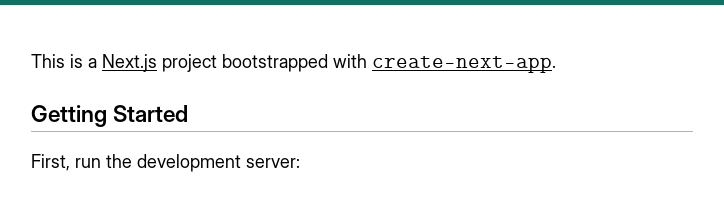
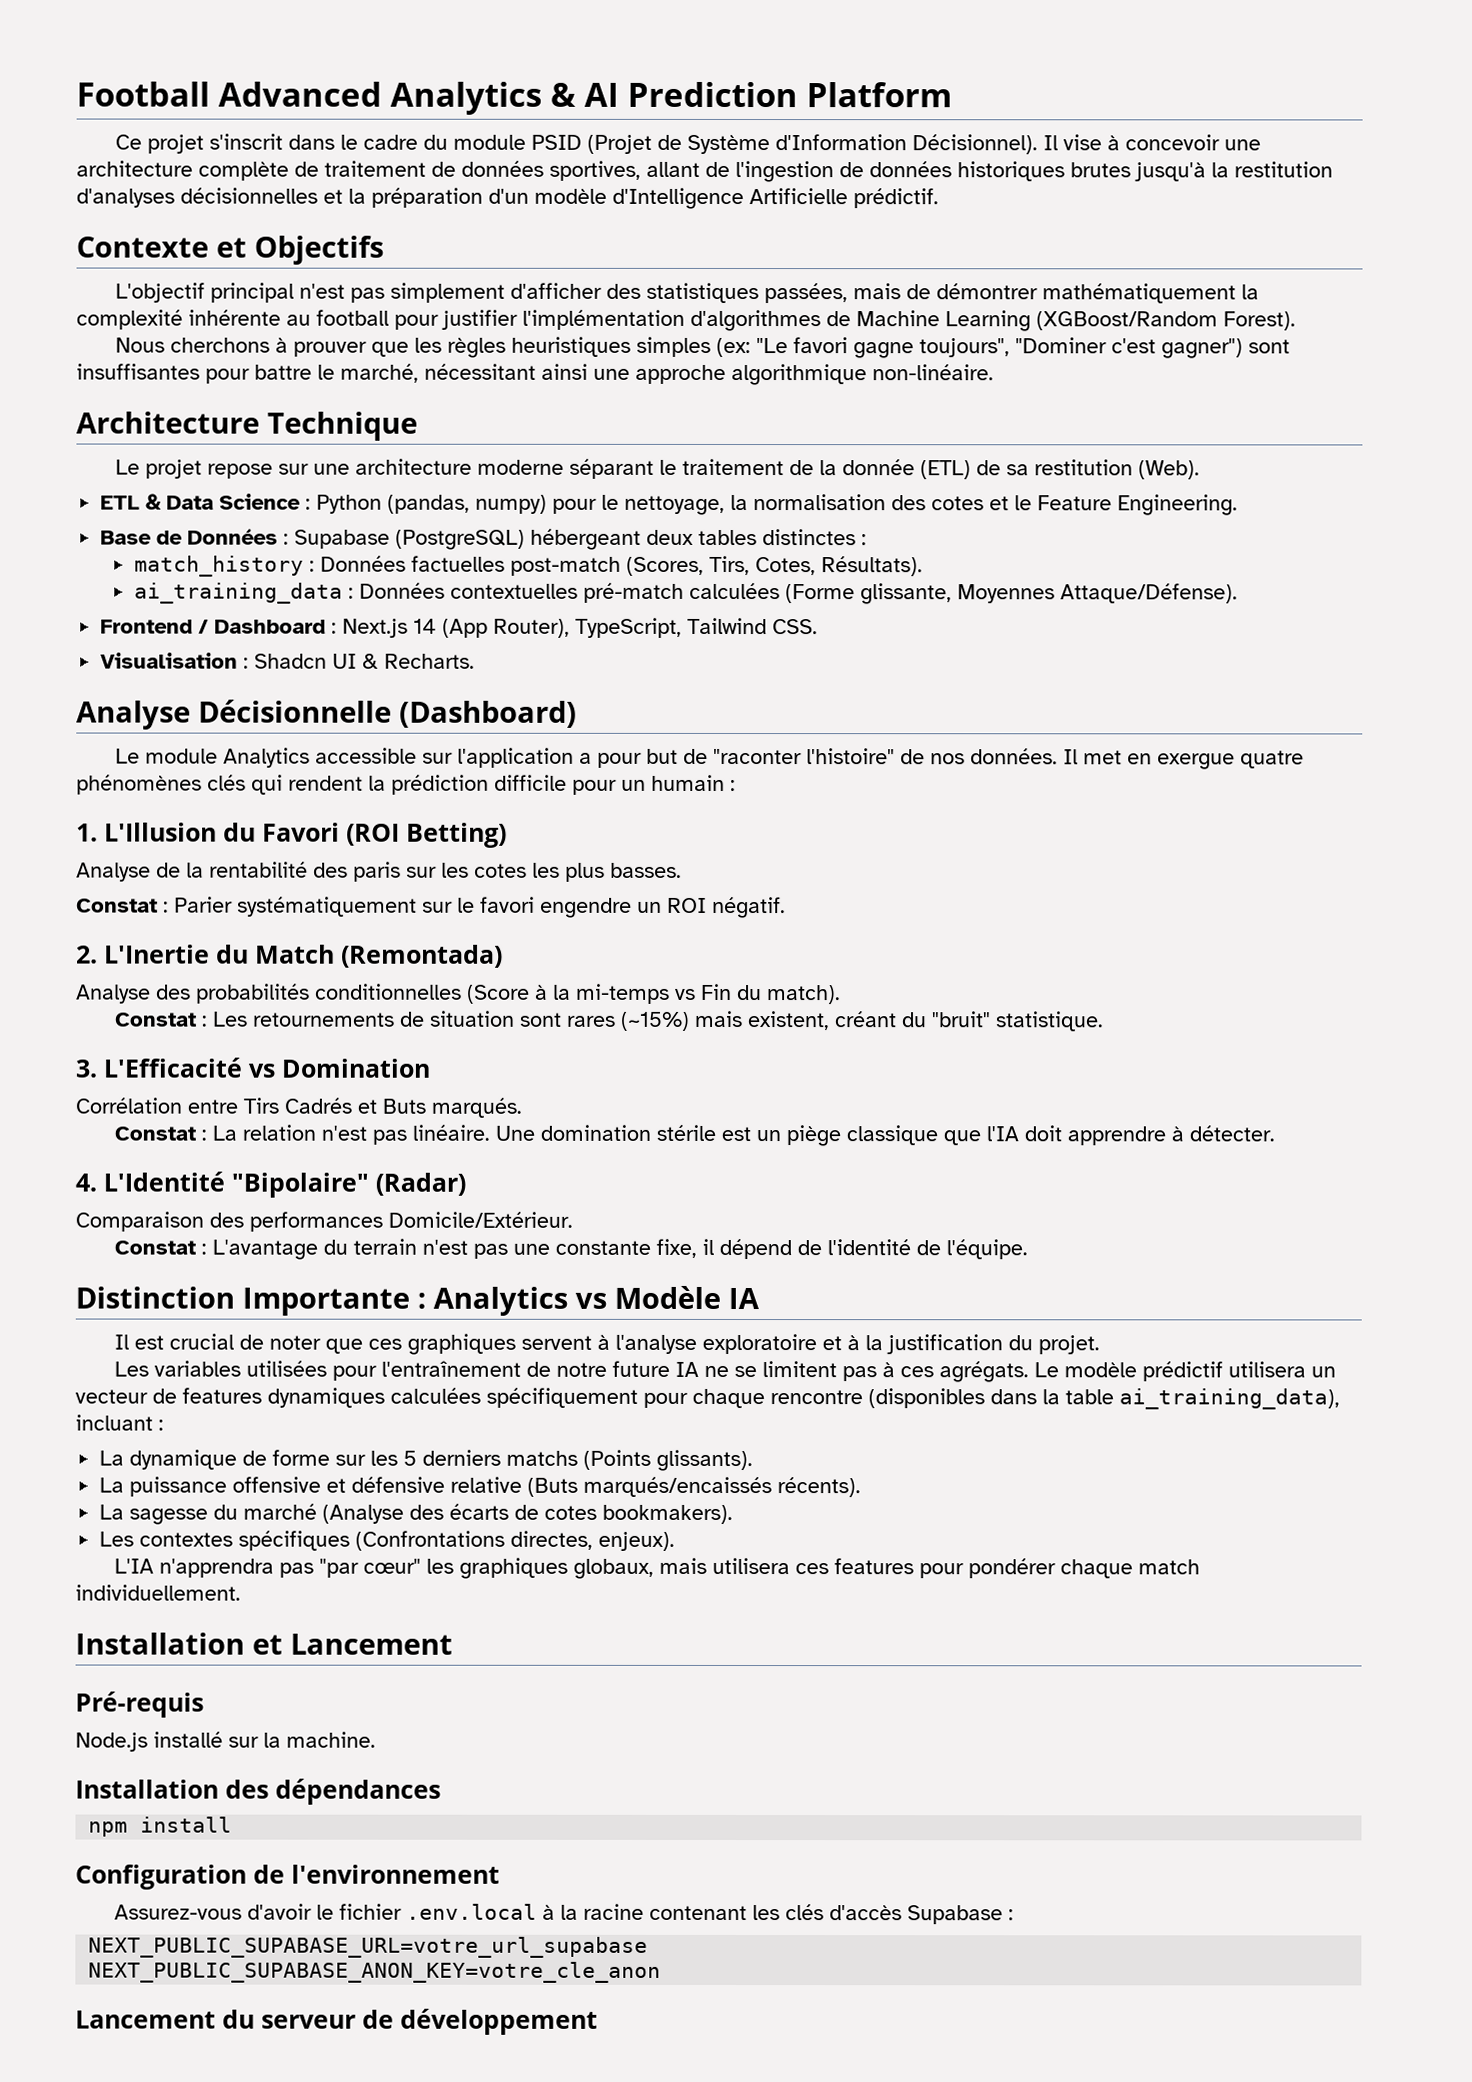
- This is a Next.js project bootstrapped with create-next-app.
- Getting Started
- First, run the development server:
+ Football Advanced Analytics & AI Prediction Platform
+ Ce projet s'inscrit dans le cadre du module PSID (Projet de Système d'Information Décisionnel). Il vise à concevoir une architecture complète de traitement de données sportives, allant de l'ingestion de données historiques brutes jusqu'à la restitution d'analyses décisionnelles et la préparation d'un modèle d'Intelligence Artificielle prédictif.
+ Contexte et Objectifs
+ L'objectif principal n'est pas simplement d'afficher des statistiques passées, mais de démontrer mathématiquement la complexité inhérente au football pour justifier l'implémentation d'algorithmes de Machine Learning (XGBoost/Random Forest).
+ Nous cherchons à prouver que les règles heuristiques simples (ex: "Le favori gagne toujours", "Dominer c'est gagner") sont insuffisantes pour battre le marché, nécessitant ainsi une approche algorithmique non-linéaire.
+ Architecture Technique
+ Le projet repose sur une architecture moderne séparant le traitement de la donnée (ETL) de sa restitution (Web).
+ ETL & Data Science : Python (pandas, numpy) pour le nettoyage, la normalisation des cotes et le Feature Engineering.
+ Base de Données : Supabase (PostgreSQL) hébergeant deux tables distinctes :
+ match_history : Données factuelles post-match (Scores, Tirs, Cotes, Résultats).
+ ai_training_data : Données contextuelles pré-match calculées (Forme glissante, Moyennes Attaque/Défense).
+ Frontend / Dashboard : Next.js 14 (App Router), TypeScript, Tailwind CSS.
+ Visualisation : Shadcn UI & Recharts.
+ Analyse Décisionnelle (Dashboard)
+ Le module Analytics accessible sur l'application a pour but de "raconter l'histoire" de nos données. Il met en exergue quatre phénomènes clés qui rendent la prédiction difficile pour un humain :
+ 1. L'Illusion du Favori (ROI Betting)
+ Analyse de la rentabilité des paris sur les cotes les plus basses.
+ Constat : Parier systématiquement sur le favori engendre un ROI négatif.
+ 2. L'Inertie du Match (Remontada)
+ Analyse des probabilités conditionnelles (Score à la mi-temps vs Fin du match).
+ Constat : Les retournements de situation sont rares (~15%) mais existent, créant du "bruit" statistique.
+ 3. L'Efficacité vs Domination
+ Corrélation entre Tirs Cadrés et Buts marqués.
+ Constat : La relation n'est pas linéaire. Une domination stérile est un piège classique que l'IA doit apprendre à détecter.
+ 4. L'Identité "Bipolaire" (Radar)
+ Comparaison des performances Domicile/Extérieur.
+ Constat : L'avantage du terrain n'est pas une constante fixe, il dépend de l'identité de l'équipe.
+ Distinction Importante : Analytics vs Modèle IA
+ Il est crucial de noter que ces graphiques servent à l'analyse exploratoire et à la justification du projet.
+ Les variables utilisées pour l'entraînement de notre future IA ne se limitent pas à ces agrégats. Le modèle prédictif utilisera un vecteur de features dynamiques calculées spécifiquement pour chaque rencontre (disponibles dans la table ai_training_data), incluant :
+ La dynamique de forme sur les 5 derniers matchs (Points glissants).
+ La puissance offensive et défensive relative (Buts marqués/encaissés récents).
+ La sagesse du marché (Analyse des écarts de cotes bookmakers).
+ Les contextes spécifiques (Confrontations directes, enjeux).
+ L'IA n'apprendra pas "par cœur" les graphiques globaux, mais utilisera ces features pour pondérer chaque match individuellement.
+ Installation et Lancement
+ Pré-requis
+ Node.js installé sur la machine.
+ Installation des dépendances
+ npm install
+ Configuration de l'environnement
+ Assurez-vous d'avoir le fichier .env.local à la racine contenant les clés d'accès Supabase :
+ NEXT_PUBLIC_SUPABASE_URL=votre_url_supabase
+ NEXT_PUBLIC_SUPABASE_ANON_KEY=votre_cle_anon
+ Lancement du serveur de développement

